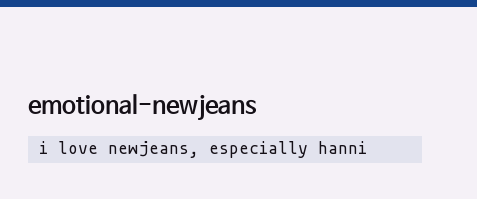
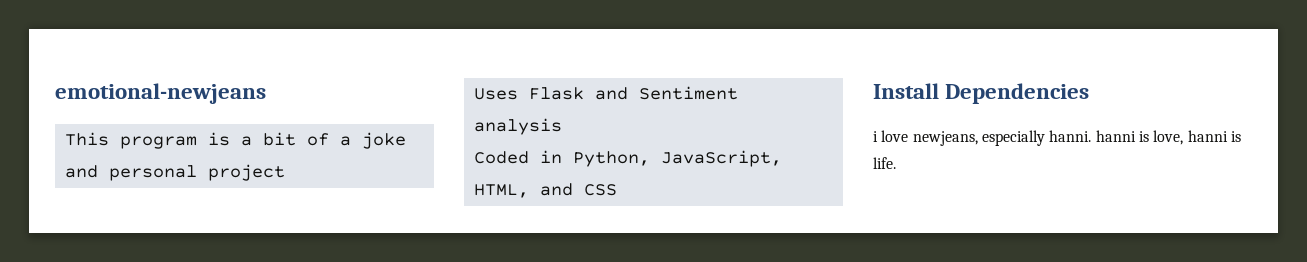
- i love newjeans, especially hanni
+ This program is a bit of a joke and personal project
+ Uses Flask and Sentiment analysis
+ Coded in Python, JavaScript, HTML, and CSS
+ Install Dependencies
+ i love newjeans, especially hanni. hanni is love, hanni is life.

